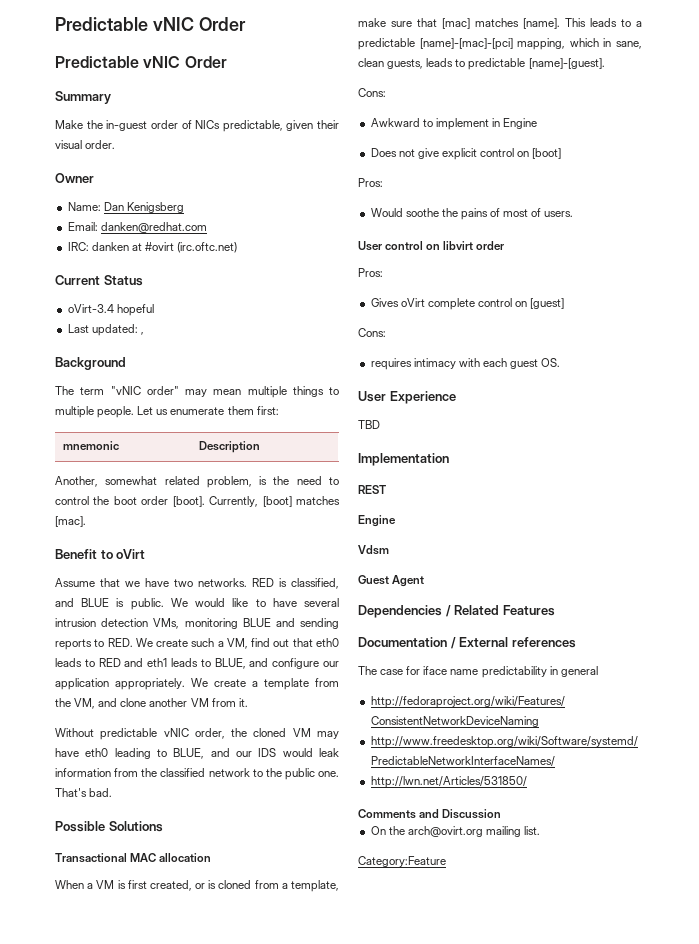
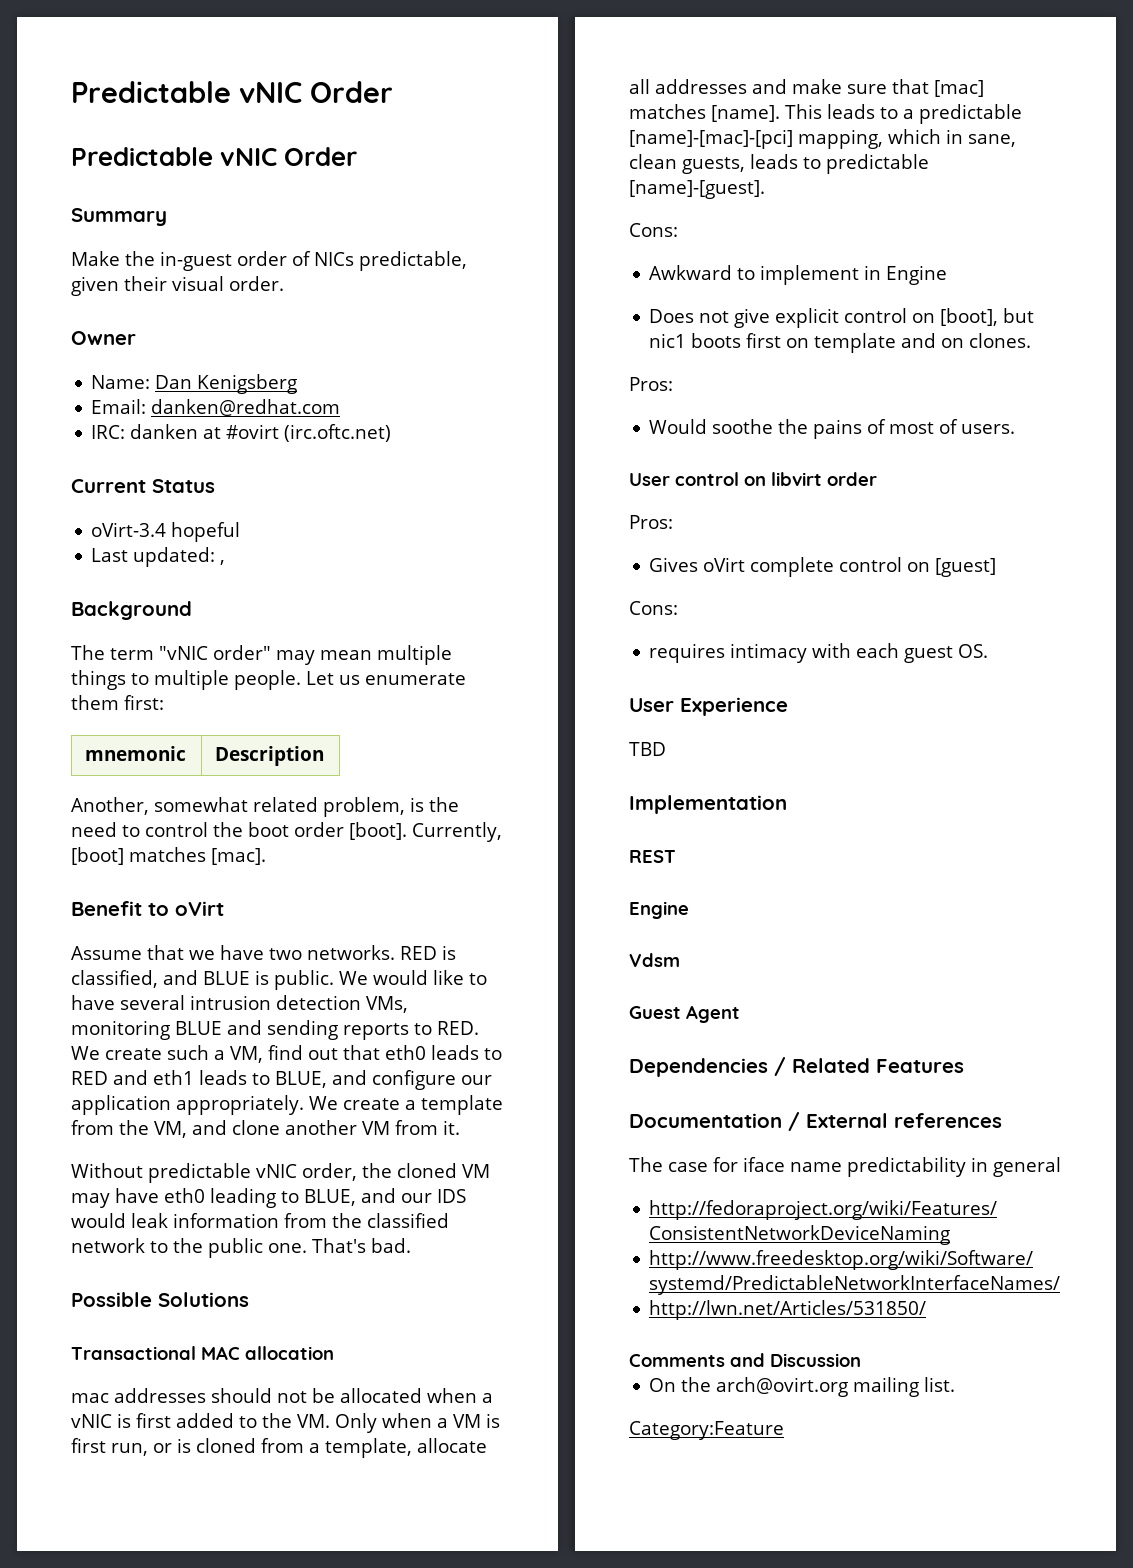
- When a VM is first created, or is cloned from a template, make sure that [mac] matches [name].
+ mac addresses should not be allocated when a vNIC is first added to the VM. Only when a VM is first run, or is cloned from a template, allocate all addresses and make sure that [mac] matches [name].
- Does not give explicit control on [boot]
+ Does not give explicit control on [boot], but nic1 boots first on template and on clones.

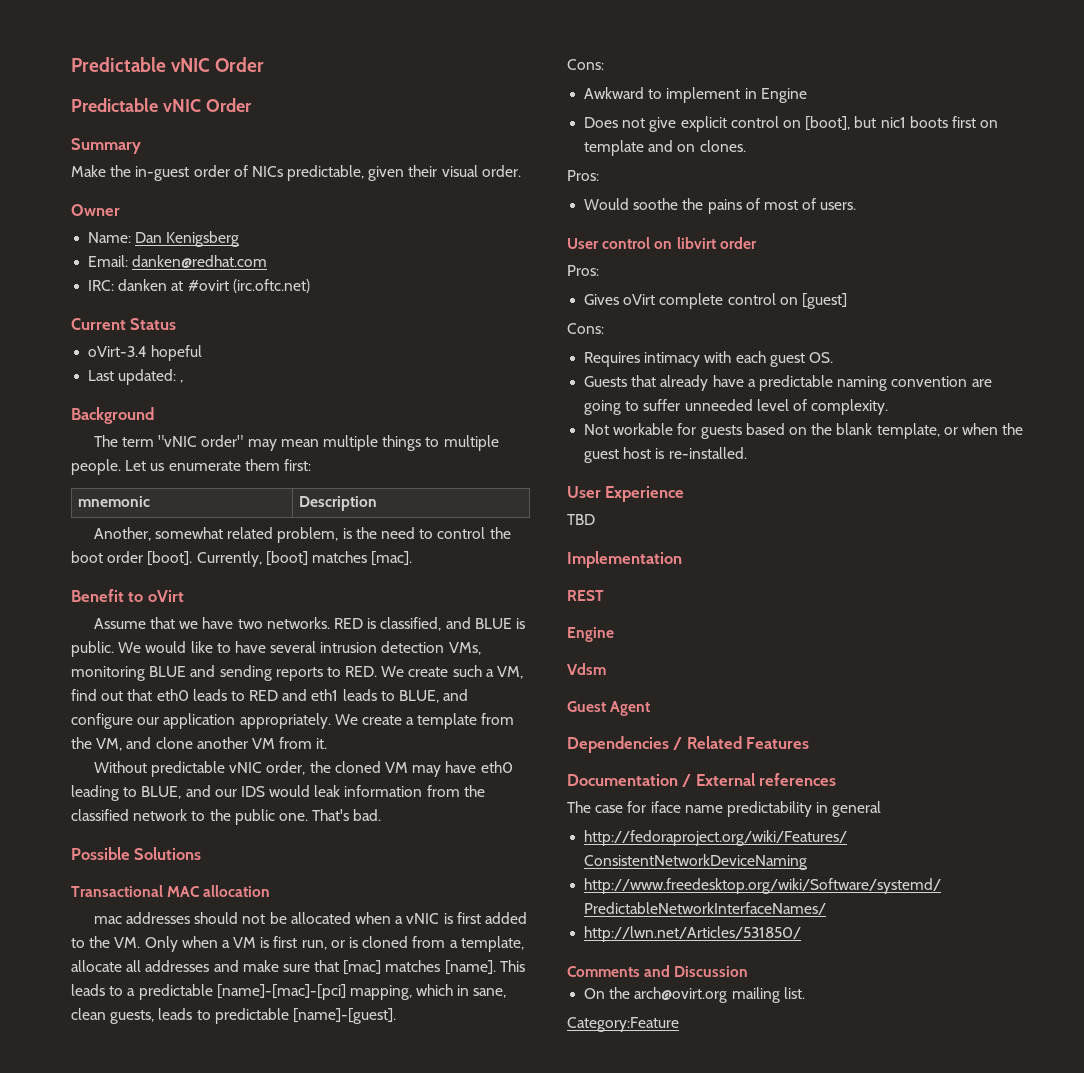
- requires intimacy with each guest OS.
+ Requires intimacy with each guest OS.
+ Guests that already have a predictable naming convention are going to suffer unneeded level of complexity.
+ Not workable for guests based on the blank template, or when the guest host is re-installed.

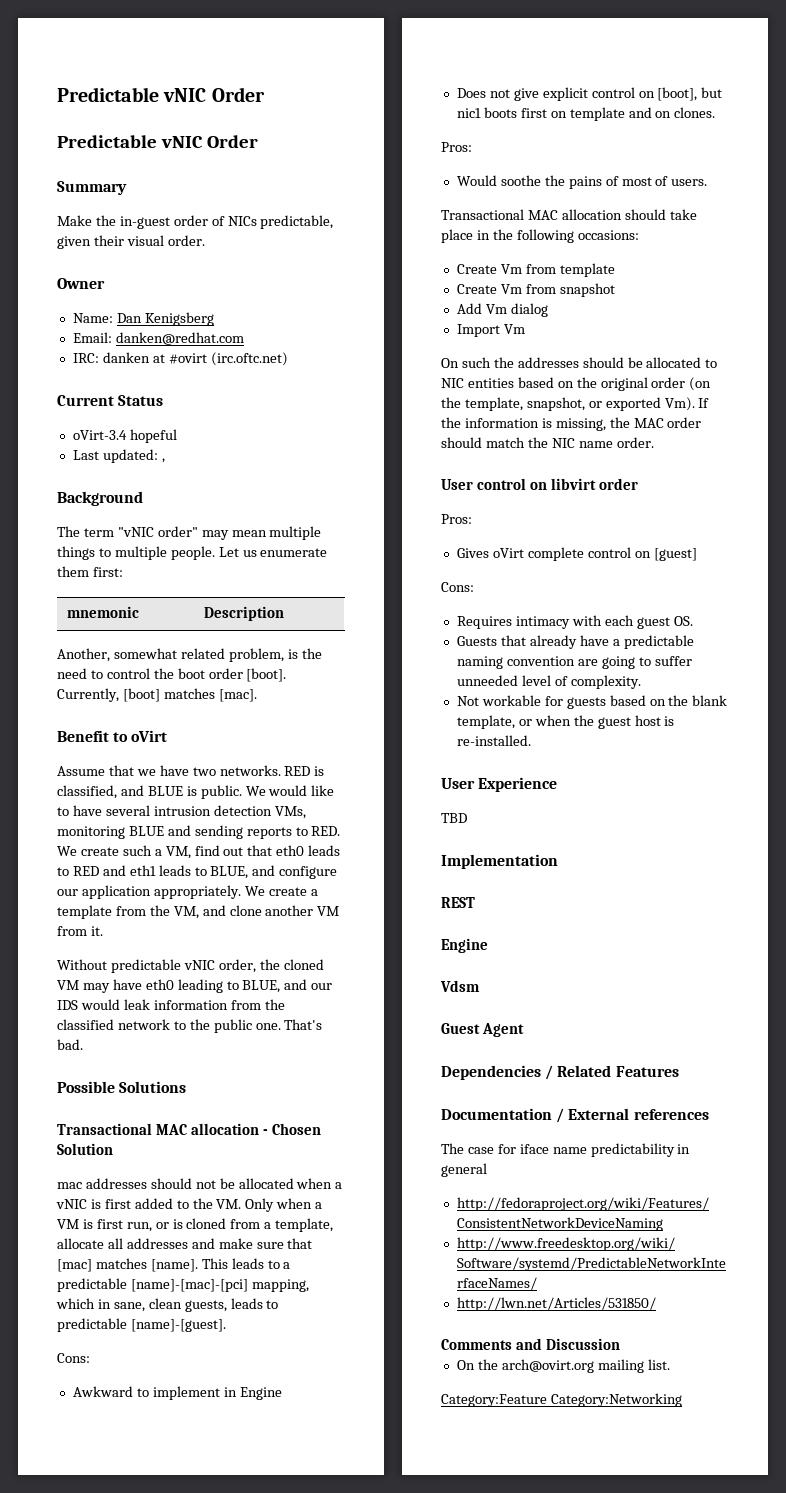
- Transactional MAC allocation
+ Transactional MAC allocation - Chosen Solution
+ Transactional MAC allocation should take place in the following occasions:
+ Create Vm from template
+ Create Vm from snapshot
+ Add Vm dialog
+ Import Vm
+ On such the addresses should be allocated to NIC entities based on the original order (on the template, snapshot, or exported Vm). If the information is missing, the MAC order should match the NIC name order.
- Category:Feature
+ Category:Feature Category:Networking

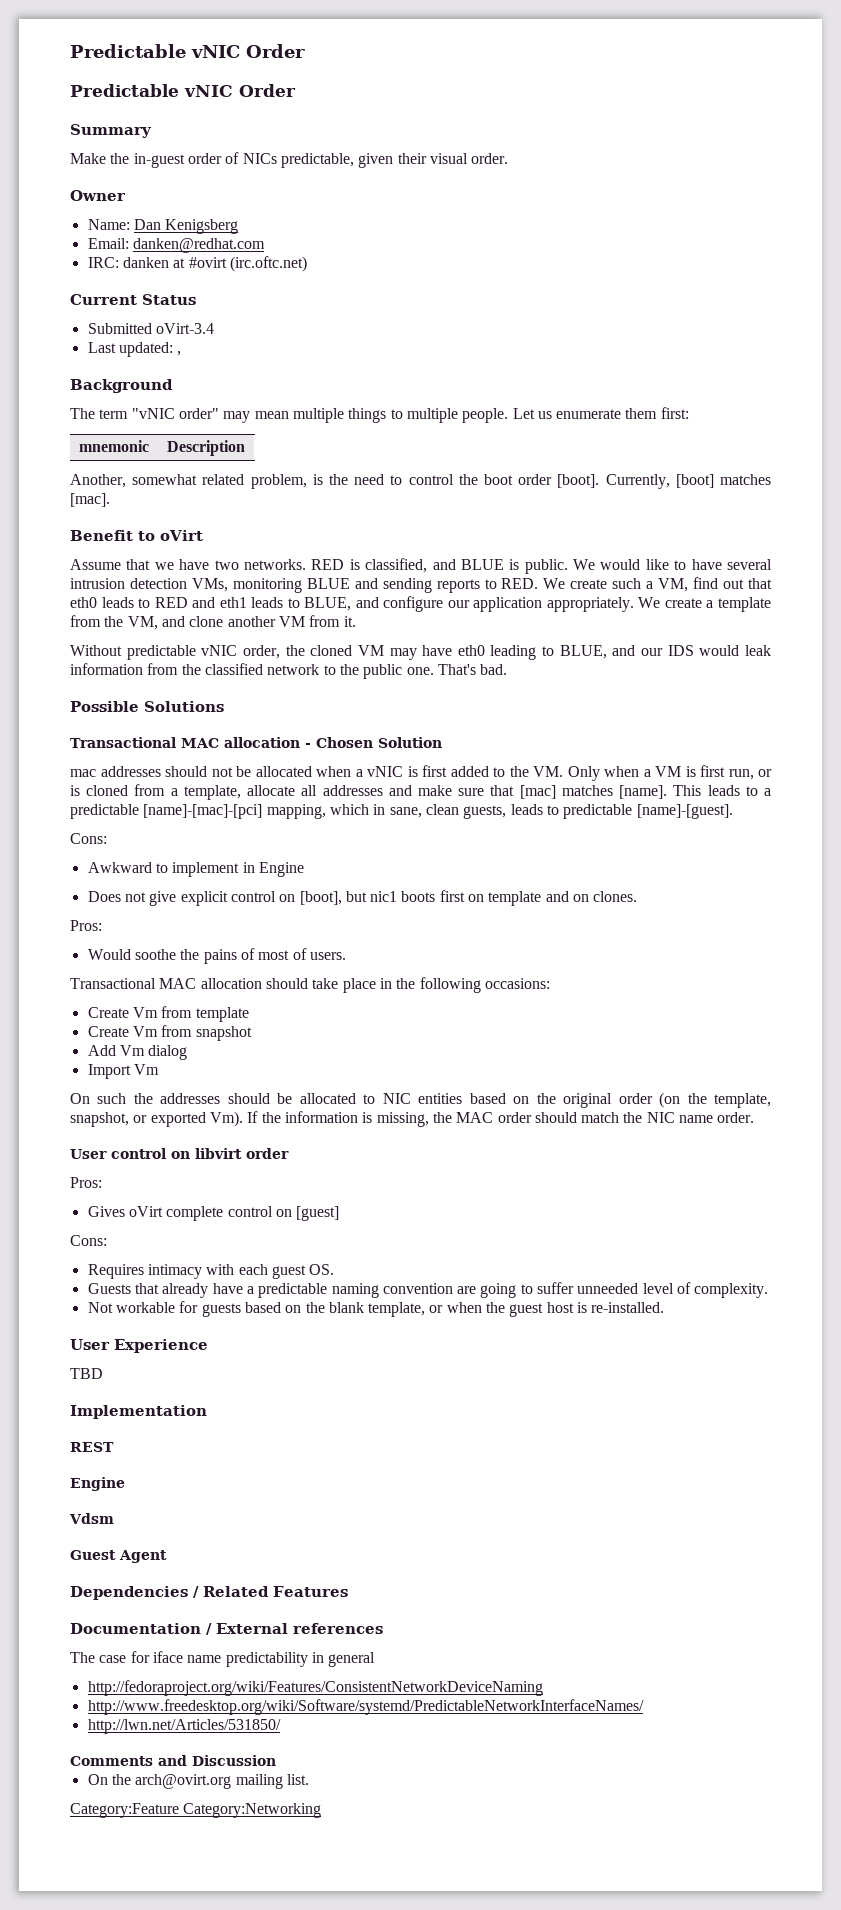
- oVirt-3.4 hopeful
+ Submitted oVirt-3.4

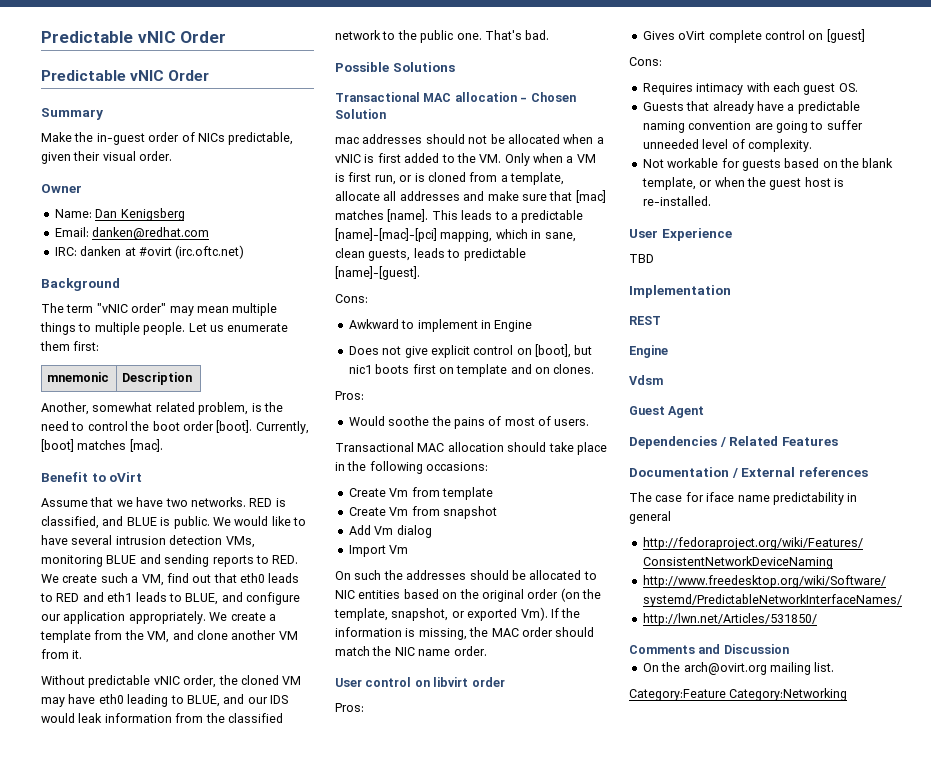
- Current Status
- Submitted oVirt-3.4
- Last updated: ,

